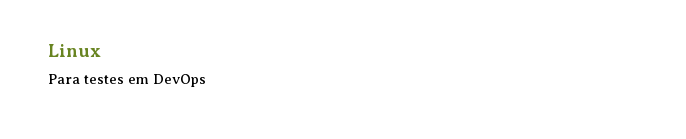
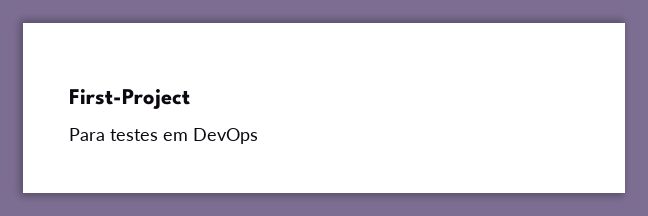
- Linux
+ First-Project

